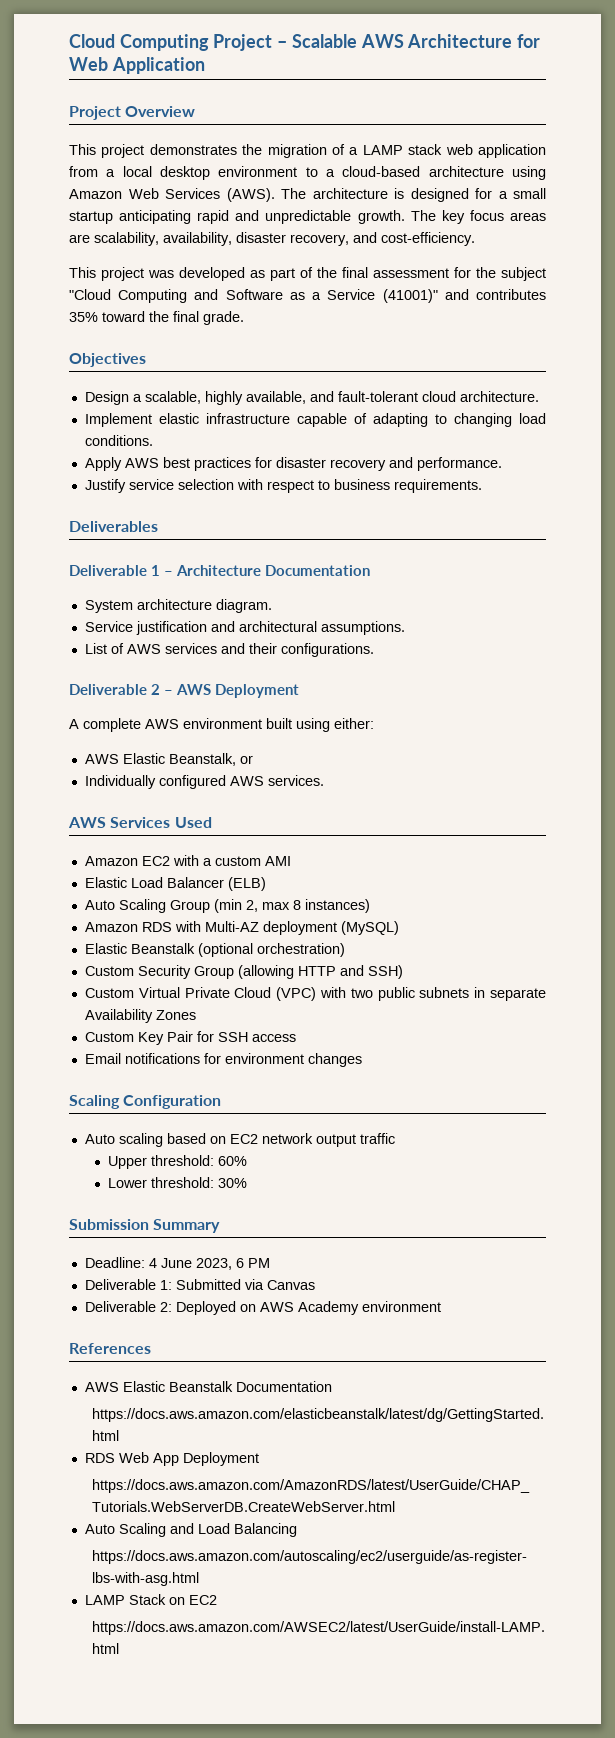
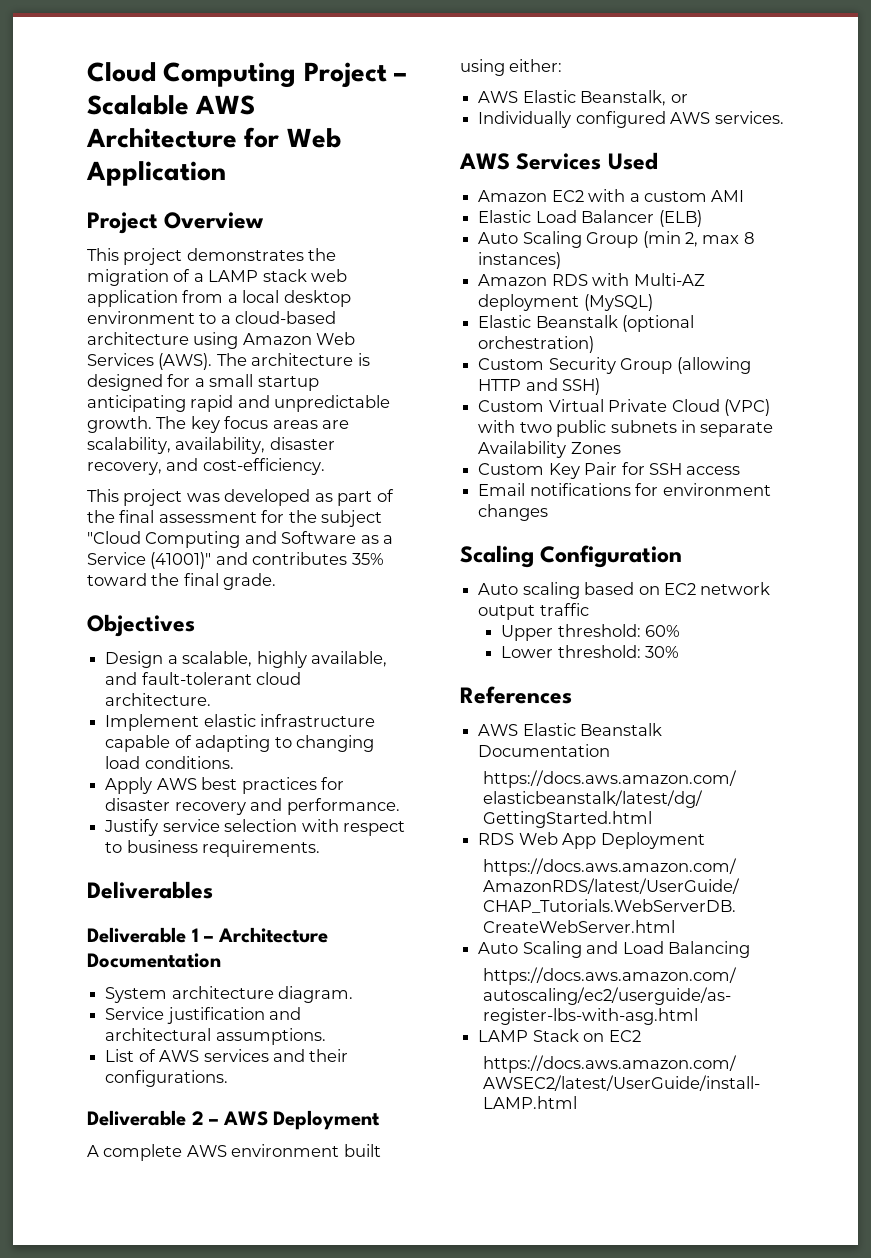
- Submission Summary
- Deadline: 4 June 2023, 6 PM
- Deliverable 1: Submitted via Canvas
- Deliverable 2: Deployed on AWS Academy environment

